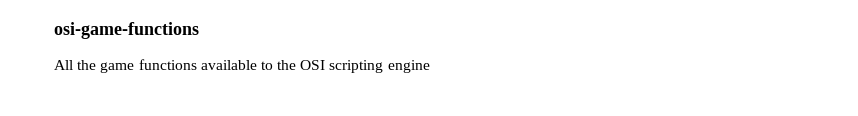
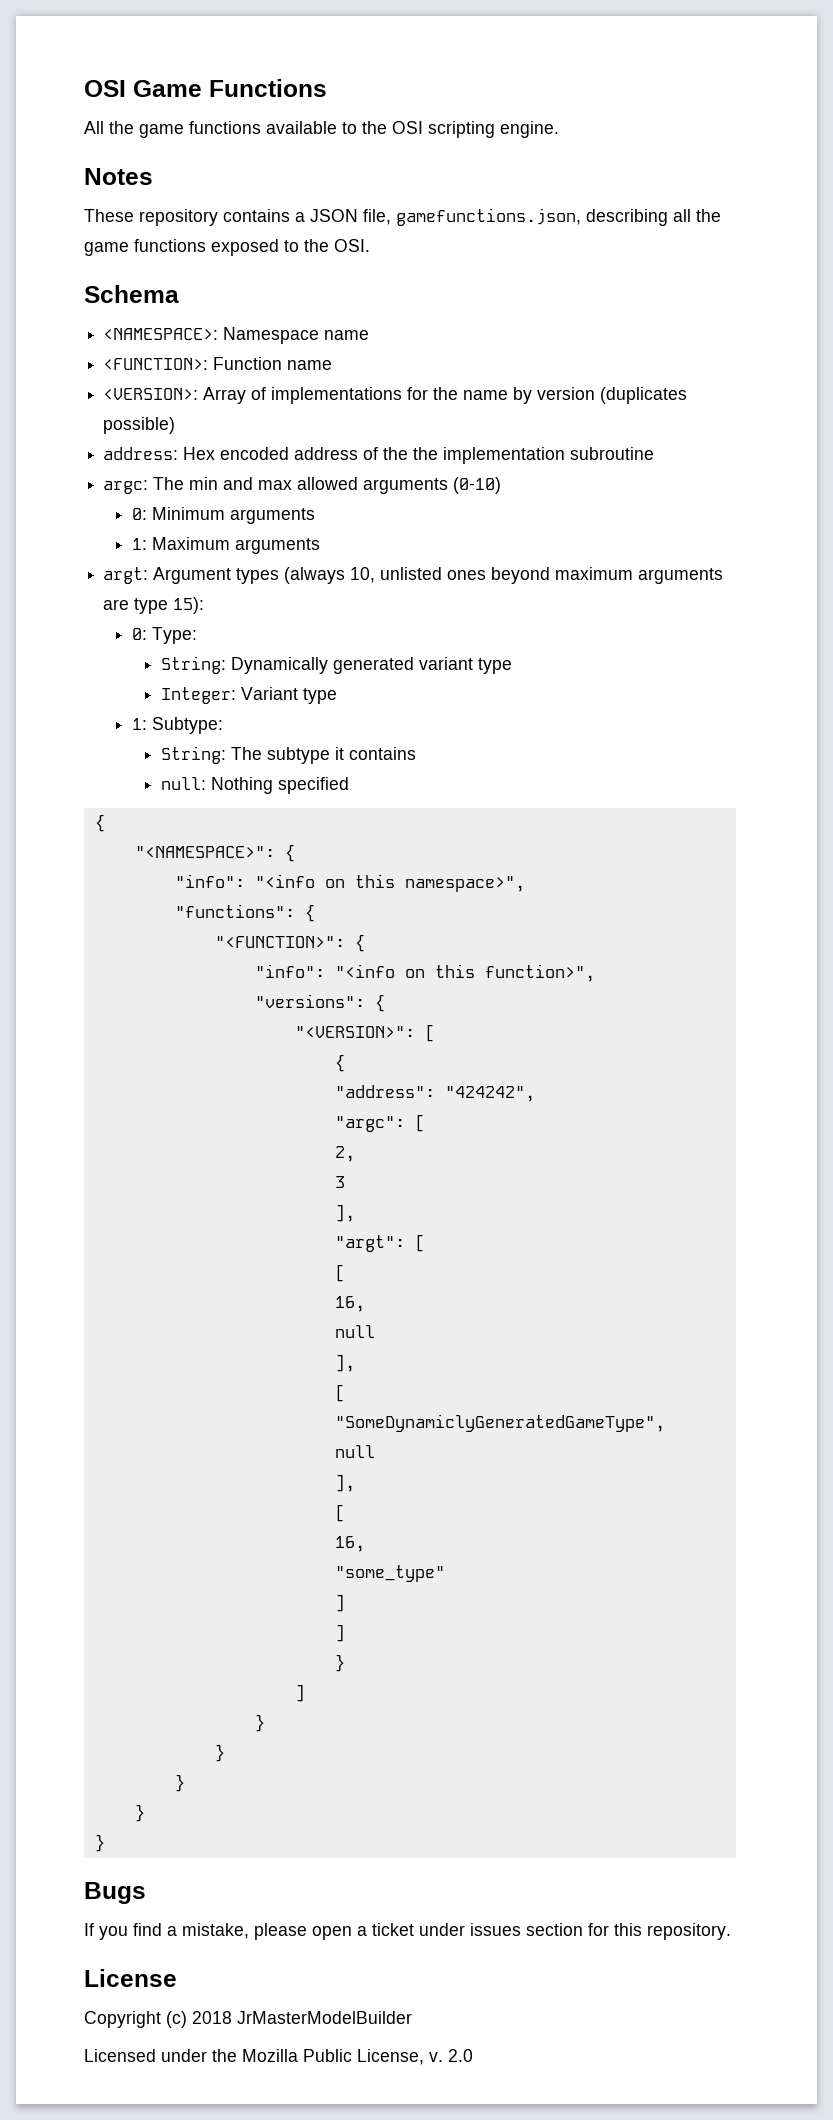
- osi-game-functions
+ OSI Game Functions
- All the game functions available to the OSI scripting engine
+ All the game functions available to the OSI scripting engine.
+ Notes
+ These repository contains a JSON file, gamefunctions.json, describing all the game functions exposed to the OSI.
+ Schema
+ <NAMESPACE>: Namespace name
+ <FUNCTION>: Function name
+ <VERSION>: Array of implementations for the name by version (duplicates possible)
+ address: Hex encoded address of the the implementation subroutine
+ argc: The min and max allowed arguments (0-10)
+ 0: Minimum arguments
+ 1: Maximum arguments
+ argt: Argument types (always 10, unlisted ones beyond maximum arguments are type 15):
+ 0: Type:
+ String: Dynamically generated variant type
+ Integer: Variant type
+ 1: Subtype:
+ String: The subtype it contains
+ null: Nothing specified
+ {
+ "<NAMESPACE>": {
+ "info": "<info on this namespace>",
+ "functions": {
+ "<FUNCTION>": {
+ "info": "<info on this function>",
+ "versions": {
+ "<VERSION>": [
+ {
+ "address": "424242",
+ "argc": [
+ 2,
+ 3
+ ],
+ "argt": [
+ [
+ 16,
+ null
+ ],
+ [
+ "SomeDynamiclyGeneratedGameType",
+ null
+ ],
+ [
+ 16,
+ "some_type"
+ ]
+ ]
+ }
+ ]
+ }
+ }
+ }
+ }
+ }
+ Bugs
+ If you find a mistake, please open a ticket under issues section for this repository.
+ License
+ Copyright (c) 2018 JrMasterModelBuilder
+ Licensed under the Mozilla Public License, v. 2.0

